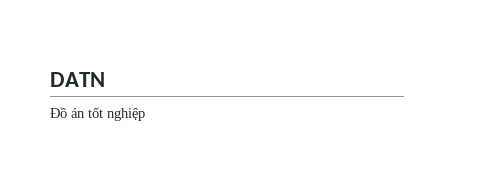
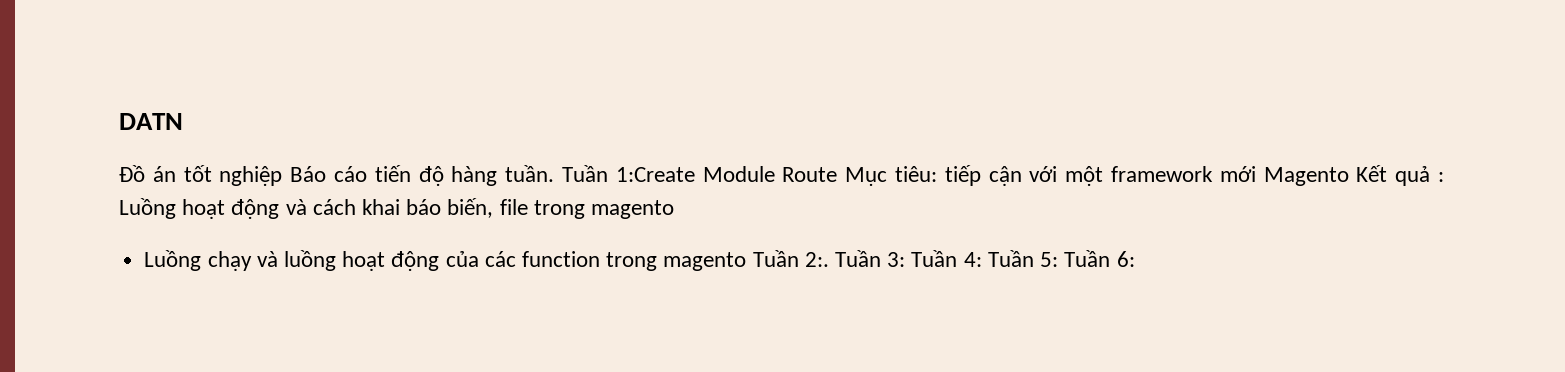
- Đồ án tốt nghiệp
+ Đồ án tốt nghiệp Báo cáo tiến độ hàng tuần. Tuần 1:Create Module Route Mục tiêu: tiếp cận với một framework mới Magento Kết quả : Luồng hoạt động và cách khai báo biến, file trong magento
+ Luồng chạy và luồng hoạt động của các function trong magento Tuần 2:. Tuần 3: Tuần 4: Tuần 5: Tuần 6:

